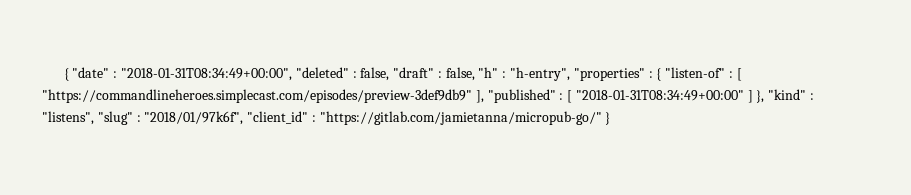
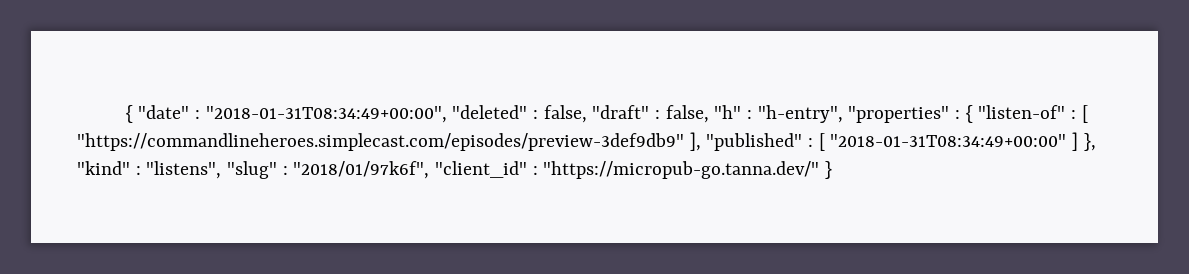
- { "date" : "2018-01-31T08:34:49+00:00", "deleted" : false, "draft" : false, "h" : "h-entry", "properties" : { "listen-of" : [ "https://commandlineheroes.simplecast.com/episodes/preview-3def9db9" ], "published" : [ "2018-01-31T08:34:49+00:00" ] }, "kind" : "listens", "slug" : "2018/01/97k6f", "client_id" : "https://gitlab.com/jamietanna/micropub-go/" }
+ { "date" : "2018-01-31T08:34:49+00:00", "deleted" : false, "draft" : false, "h" : "h-entry", "properties" : { "listen-of" : [ "https://commandlineheroes.simplecast.com/episodes/preview-3def9db9" ], "published" : [ "2018-01-31T08:34:49+00:00" ] }, "kind" : "listens", "slug" : "2018/01/97k6f", "client_id" : "https://micropub-go.tanna.dev/" }

